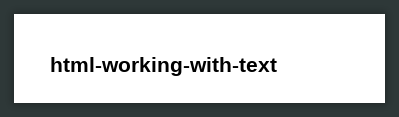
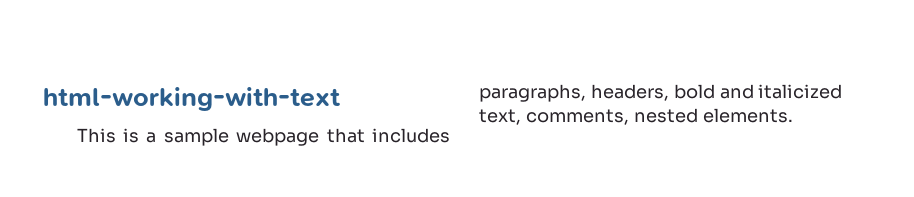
+ This is a sample webpage that includes paragraphs, headers, bold and italicized text, comments, nested elements.

